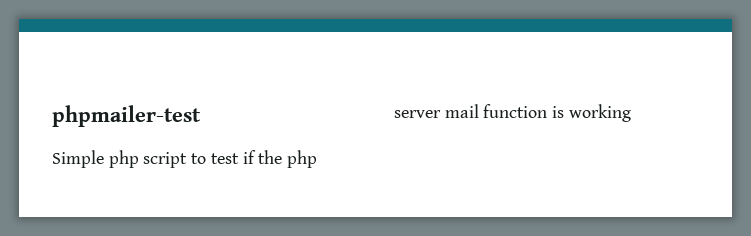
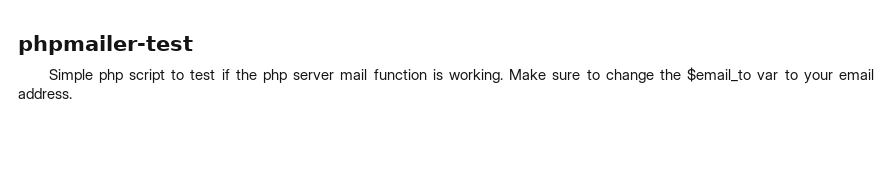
- Simple php script to test if the php server mail function is working
+ Simple php script to test if the php server mail function is working. Make sure to change the $email_to var to your email address.

